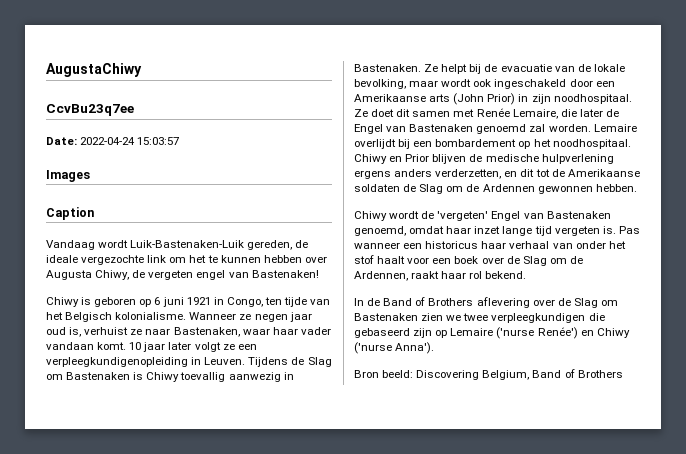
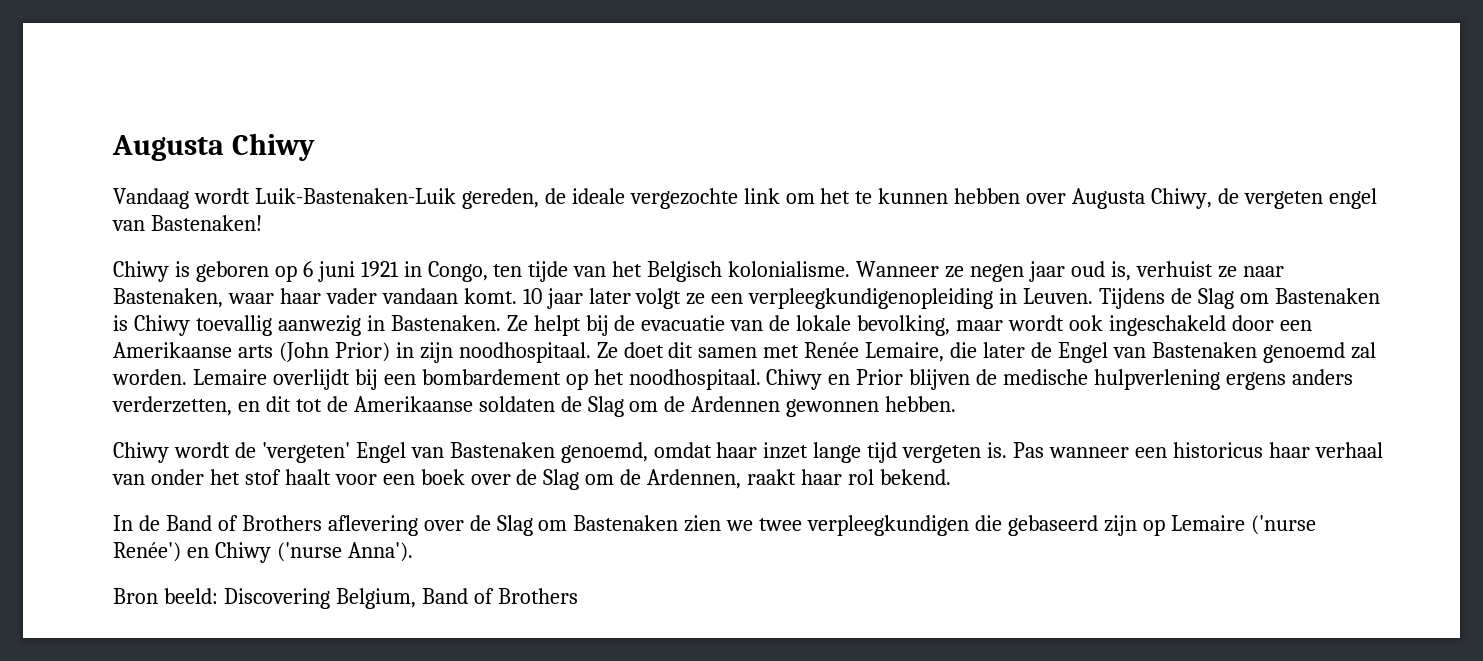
- AugustaChiwy
- CcvBu23q7ee
- Date: 2022-04-24 15:03:57
- Images
- Caption
+ Augusta Chiwy

